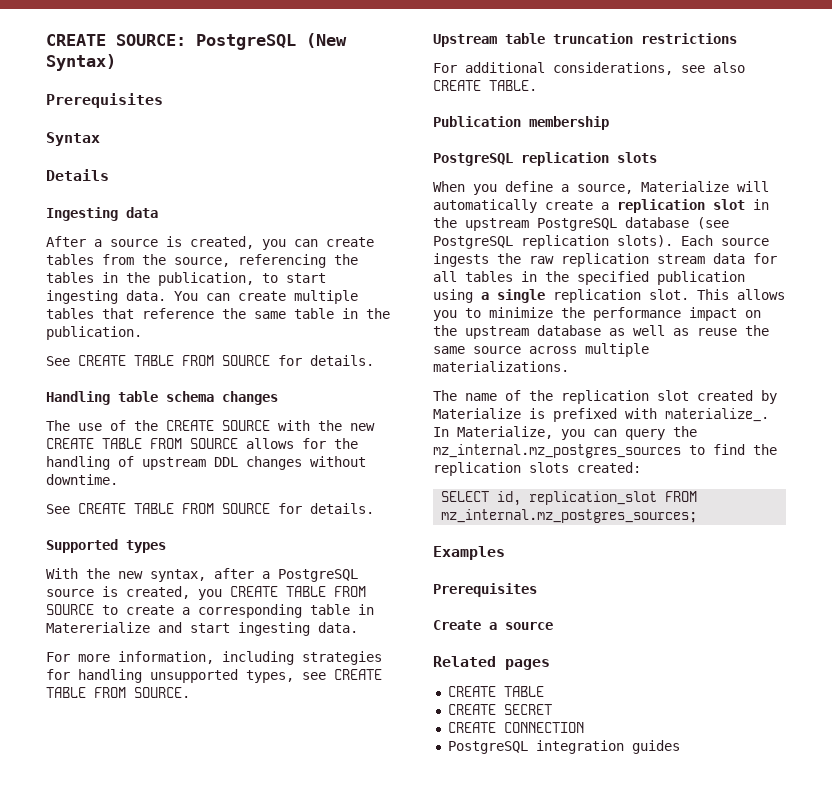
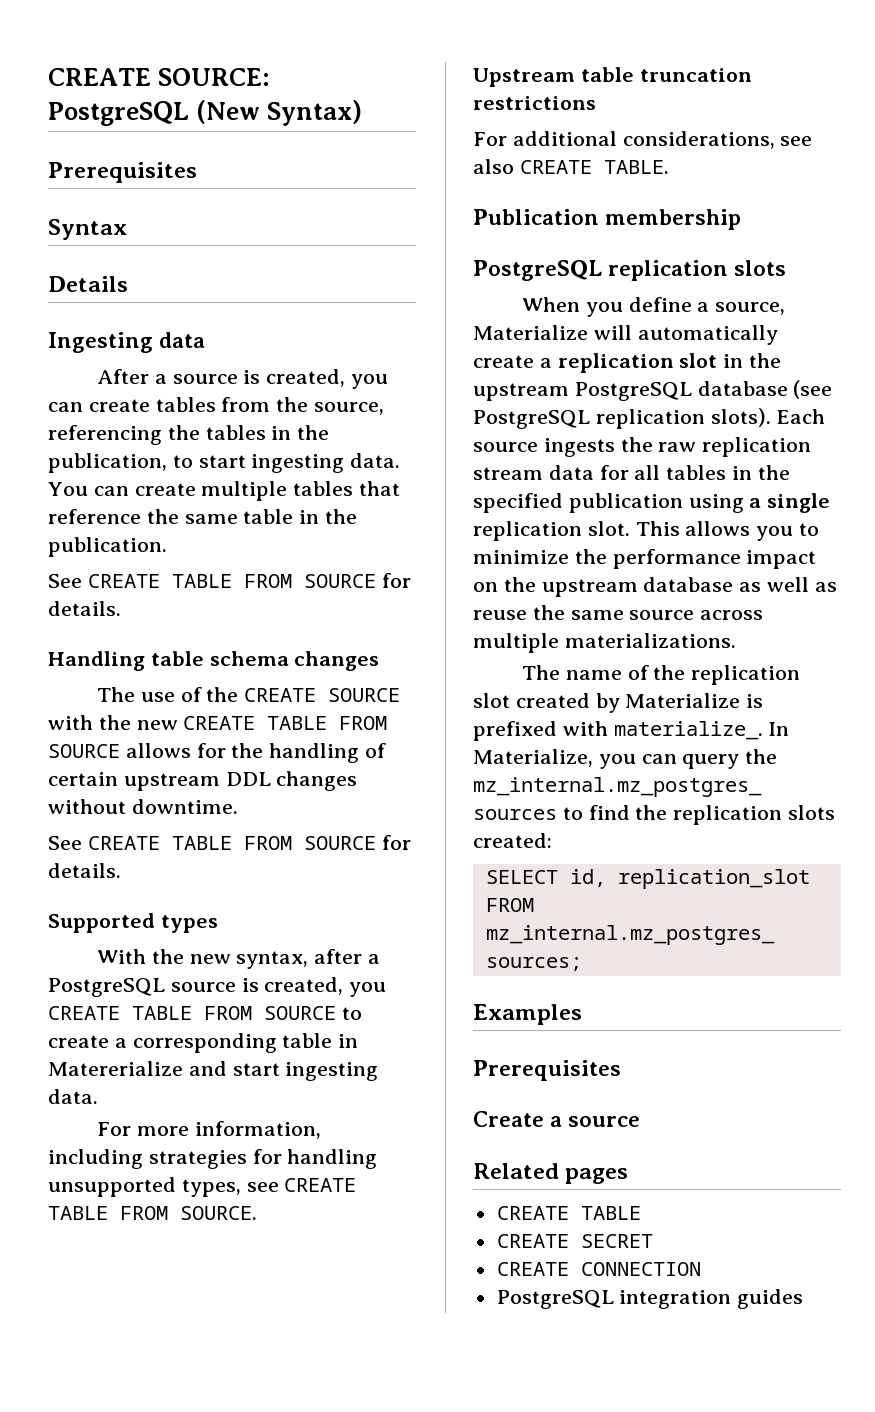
- The use of the CREATE SOURCE with the new CREATE TABLE FROM SOURCE allows for the handling of upstream DDL changes without downtime.
+ The use of the CREATE SOURCE with the new CREATE TABLE FROM SOURCE allows for the handling of certain upstream DDL changes without downtime.

